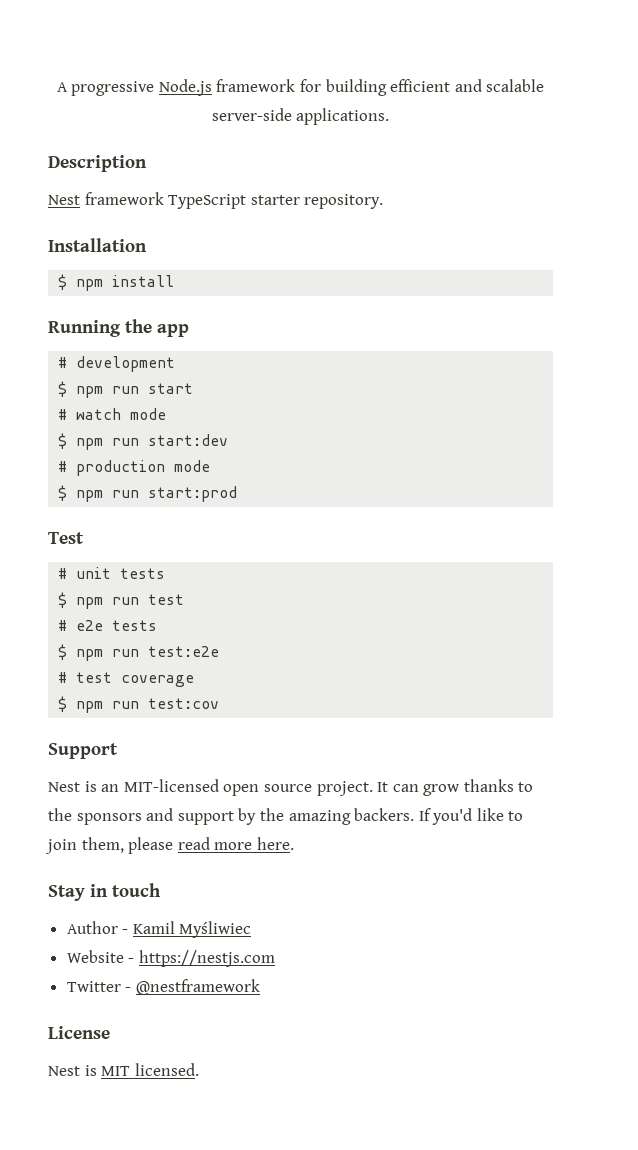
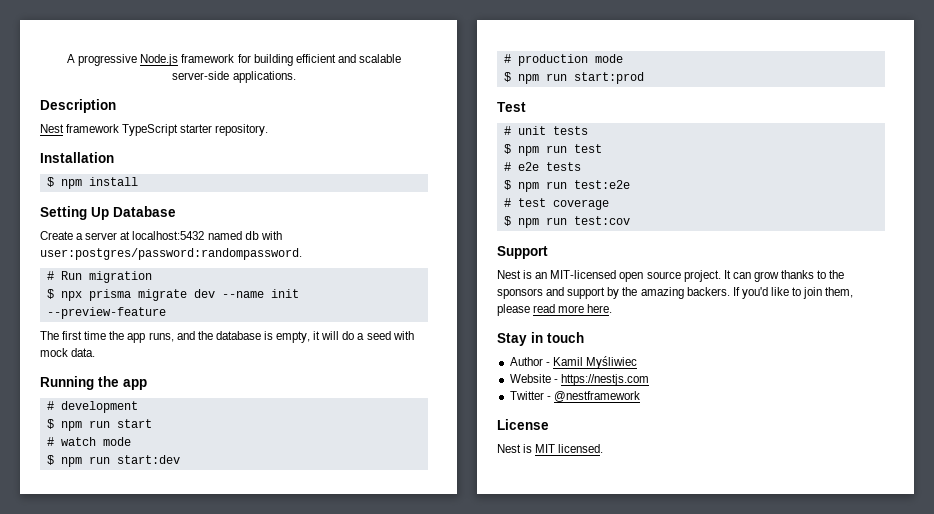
+ Setting Up Database
+ Create a server at localhost:5432 named db with user:postgres/password:randompassword.
+ # Run migration
+ $ npx prisma migrate dev --name init --preview-feature
+ The first time the app runs, and the database is empty, it will do a seed with mock data.

